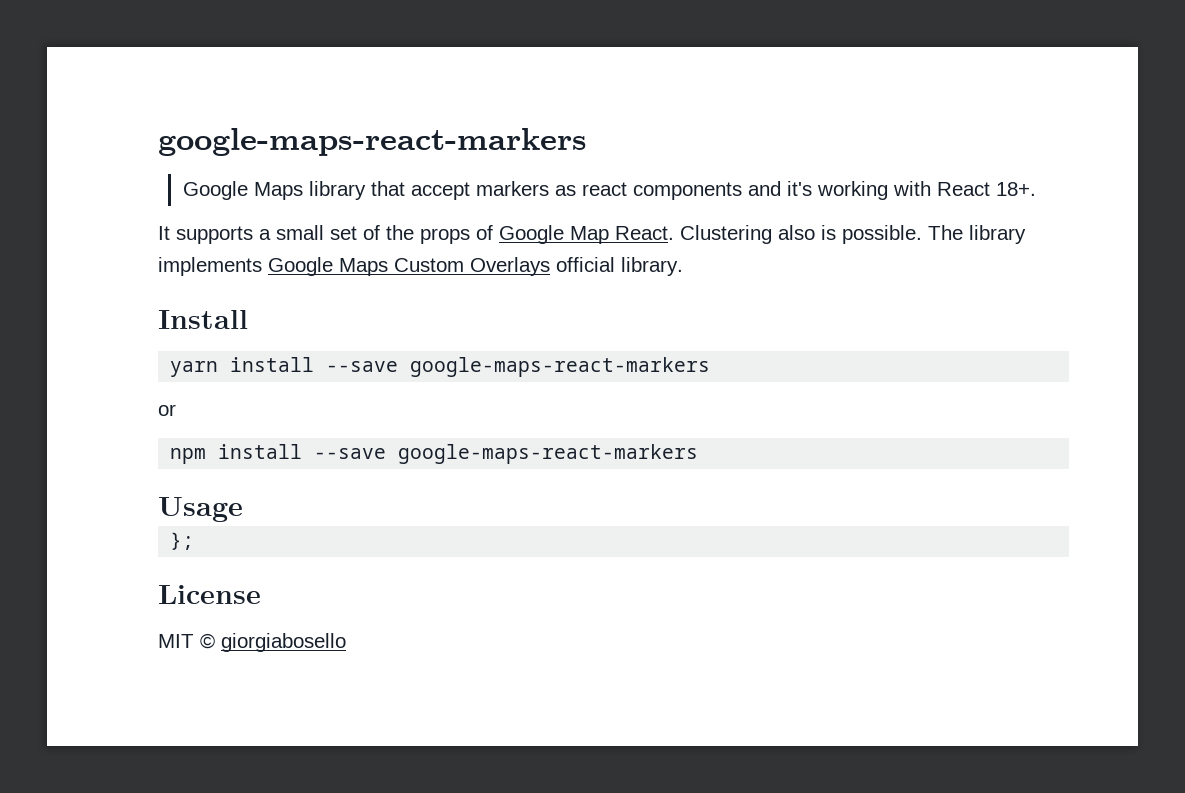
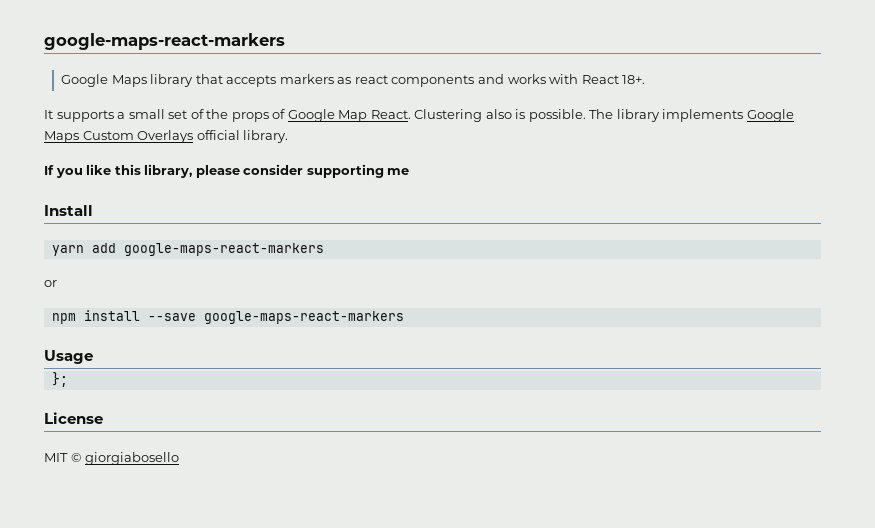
- Google Maps library that accept markers as react components and it's working with React 18+.
+ Google Maps library that accepts markers as react components and works with React 18+.
+ If you like this library, please consider supporting me
- yarn install --save google-maps-react-markers
+ yarn add google-maps-react-markers

